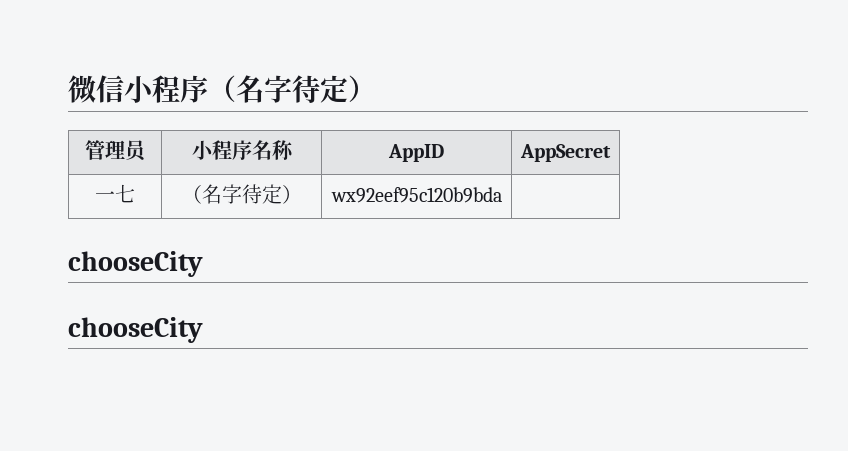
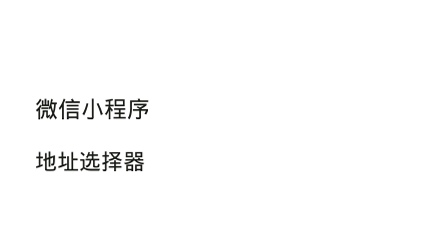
- 微信小程序（名字待定）
- 管理员 | 小程序名称 | AppID | AppSecret
- 一七 | （名字待定） | wx92eef95c120b9bda |
- chooseCity
- chooseCity
+ 微信小程序
+ 地址选择器

